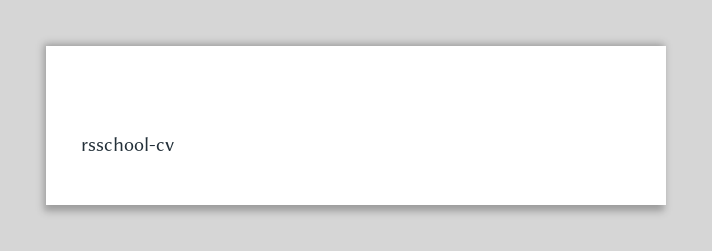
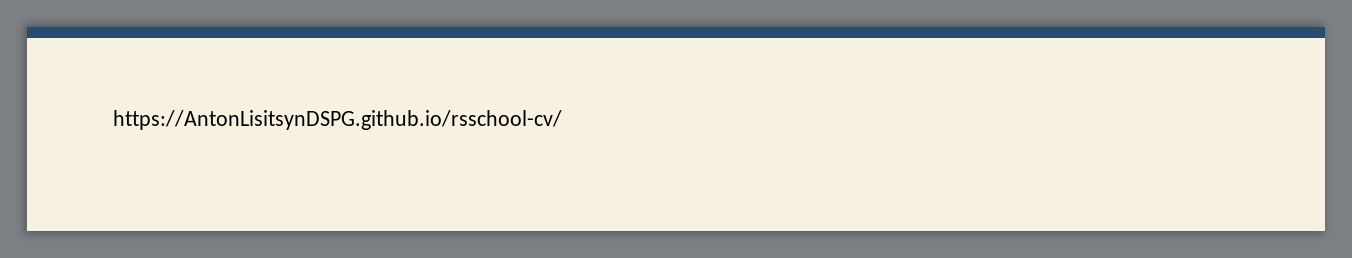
- rsschool-cv
+ https://AntonLisitsynDSPG.github.io/rsschool-cv/

